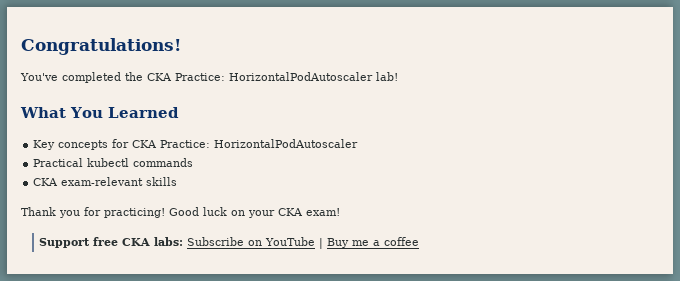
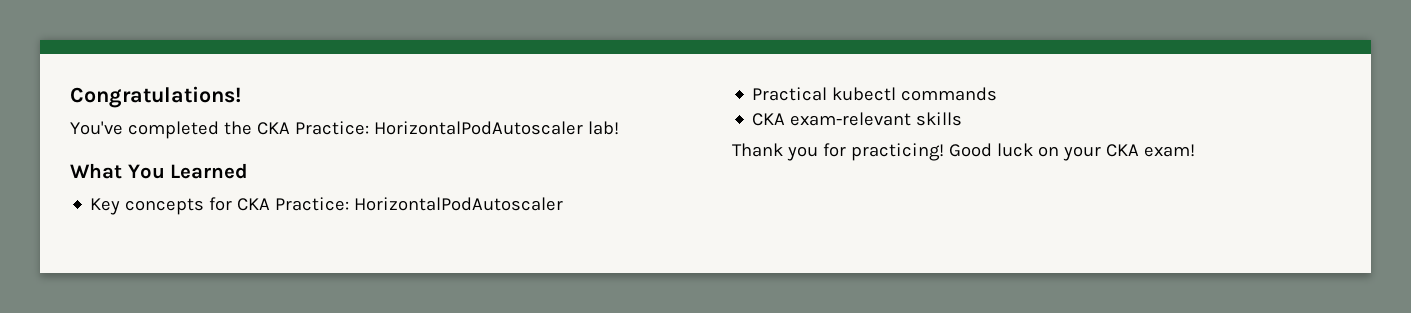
- Support free CKA labs: Subscribe on YouTube | Buy me a coffee

